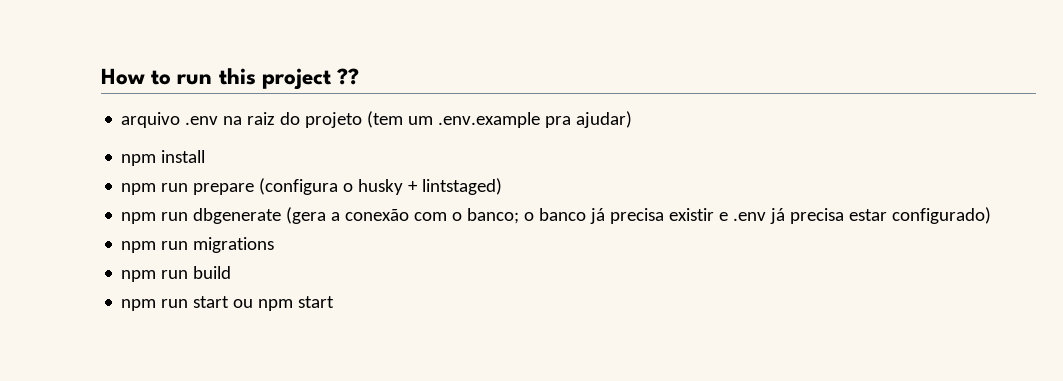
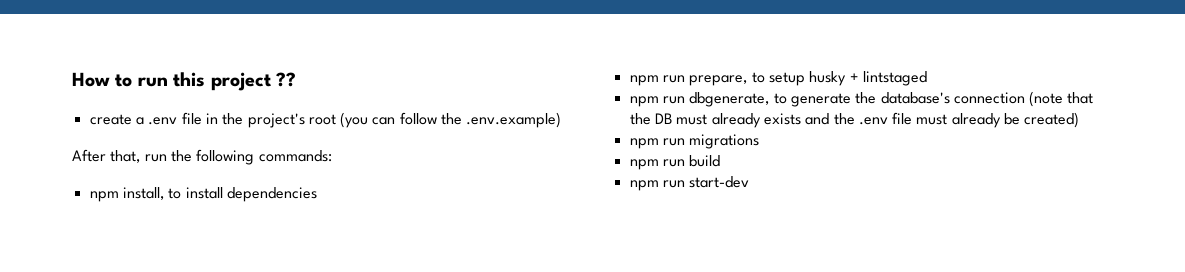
- arquivo .env na raiz do projeto (tem um .env.example pra ajudar)
- npm install
- npm run prepare (configura o husky + lintstaged)
- npm run dbgenerate (gera a conexão com o banco; o banco já precisa existir e .env já precisa estar configurado)
+ create a .env file in the project's root (you can follow the .env.example)
+ After that, run the following commands:
+ npm install, to install dependencies
+ npm run prepare, to setup husky + lintstaged
+ npm run dbgenerate, to generate the database's connection (note that the DB must already exists and the .env file must already be created)
- npm run start ou npm start
+ npm run start-dev

